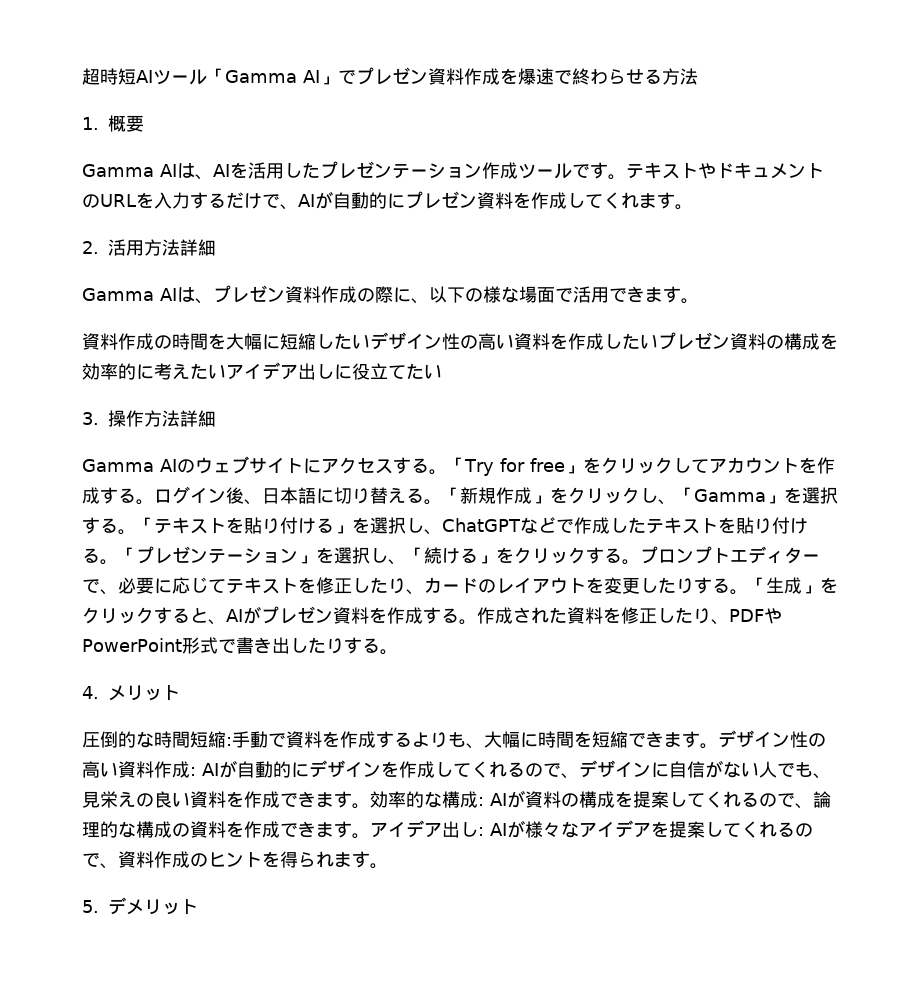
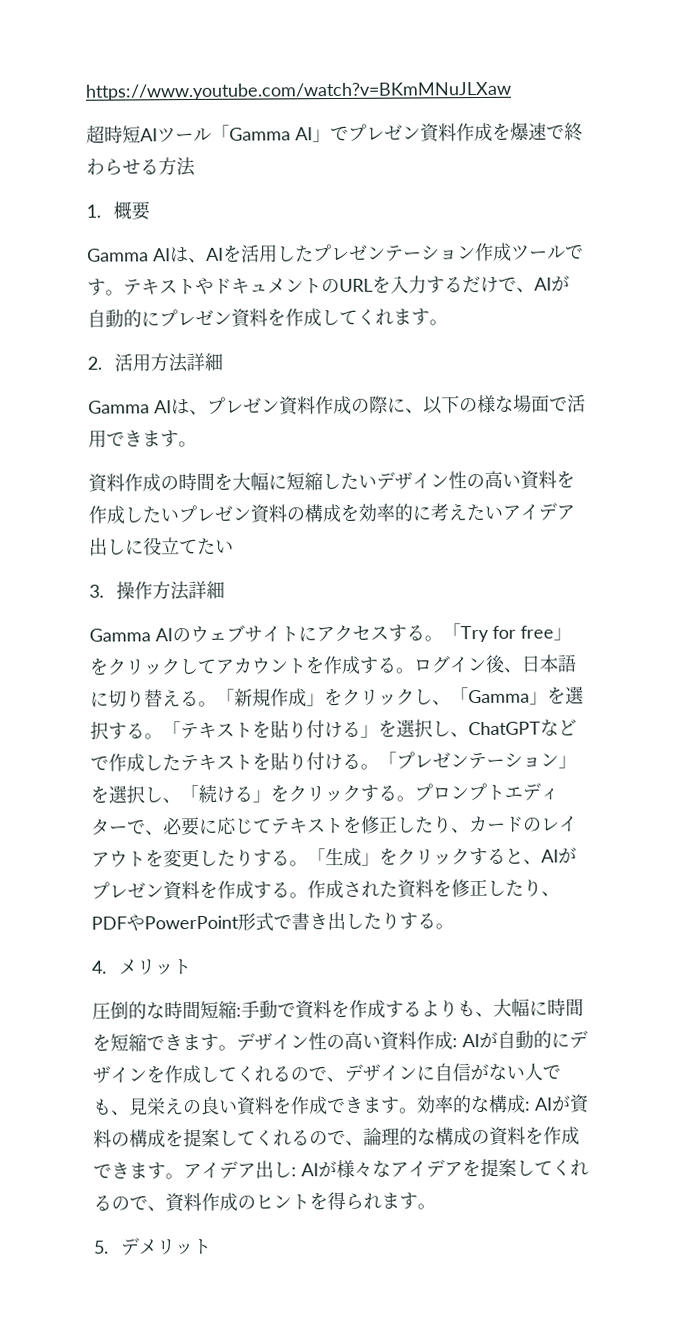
+ https://www.youtube.com/watch?v=BKmMNuJLXaw

